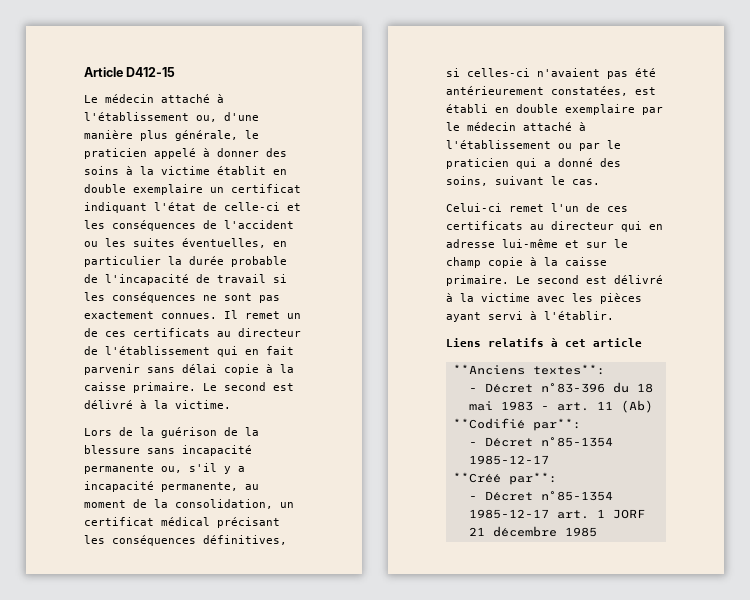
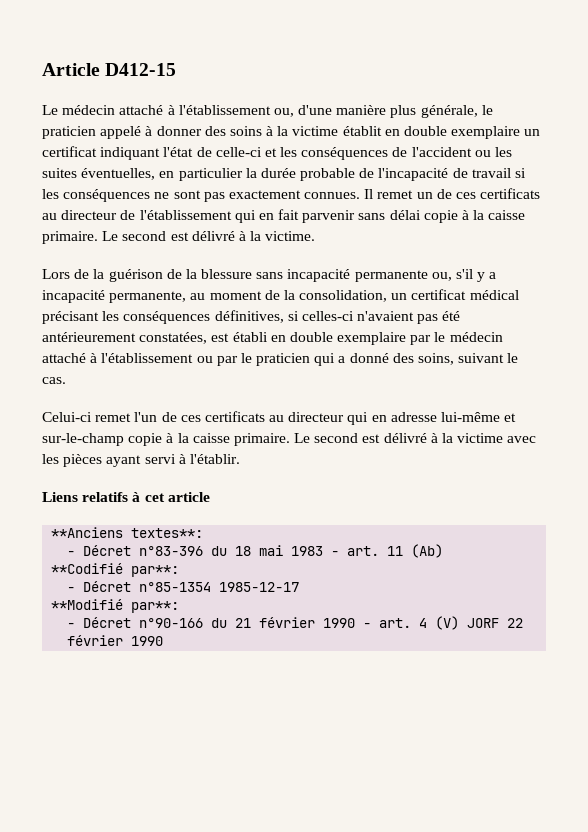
- Celui-ci remet l'un de ces certificats au directeur qui en adresse lui-même et sur le champ copie à la caisse primaire.
+ Celui-ci remet l'un de ces certificats au directeur qui en adresse lui-même et sur-le-champ copie à la caisse primaire.
- **Créé par**:
- - Décret n°85-1354 1985-12-17 art. 1 JORF 21 décembre 1985
+ **Modifié par**:
+ - Décret n°90-166 du 21 février 1990 - art. 4 (V) JORF 22 février 1990

